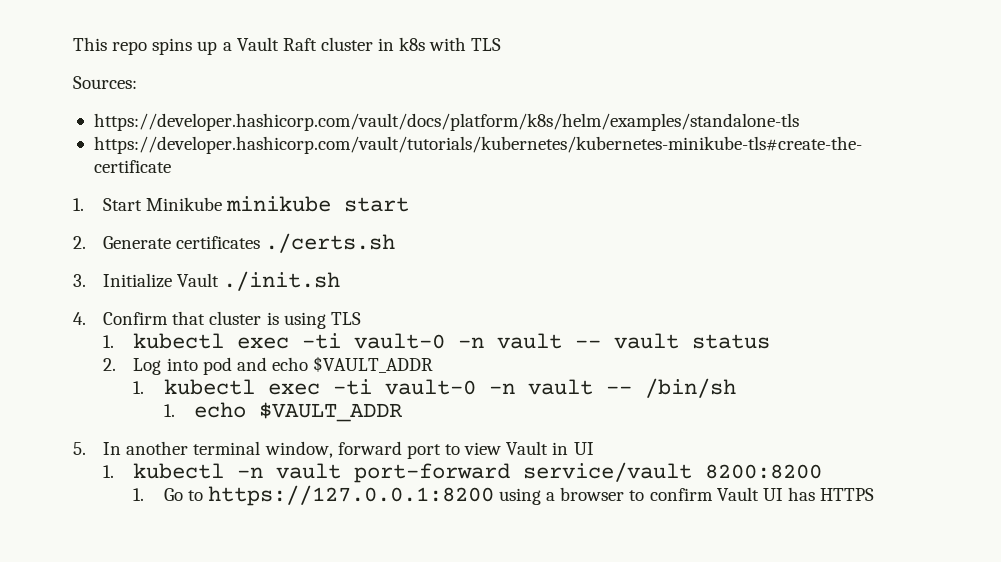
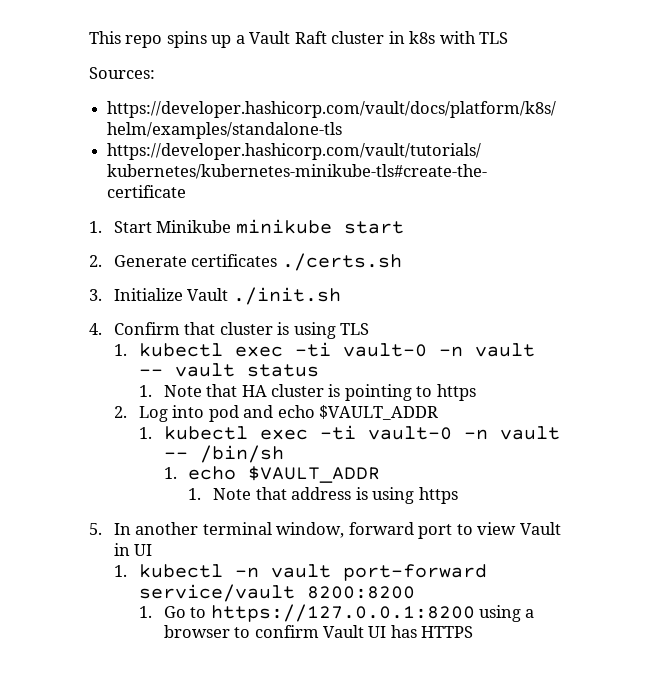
+ 1. Note that HA cluster is pointing to https
+ 1. Note that address is using https

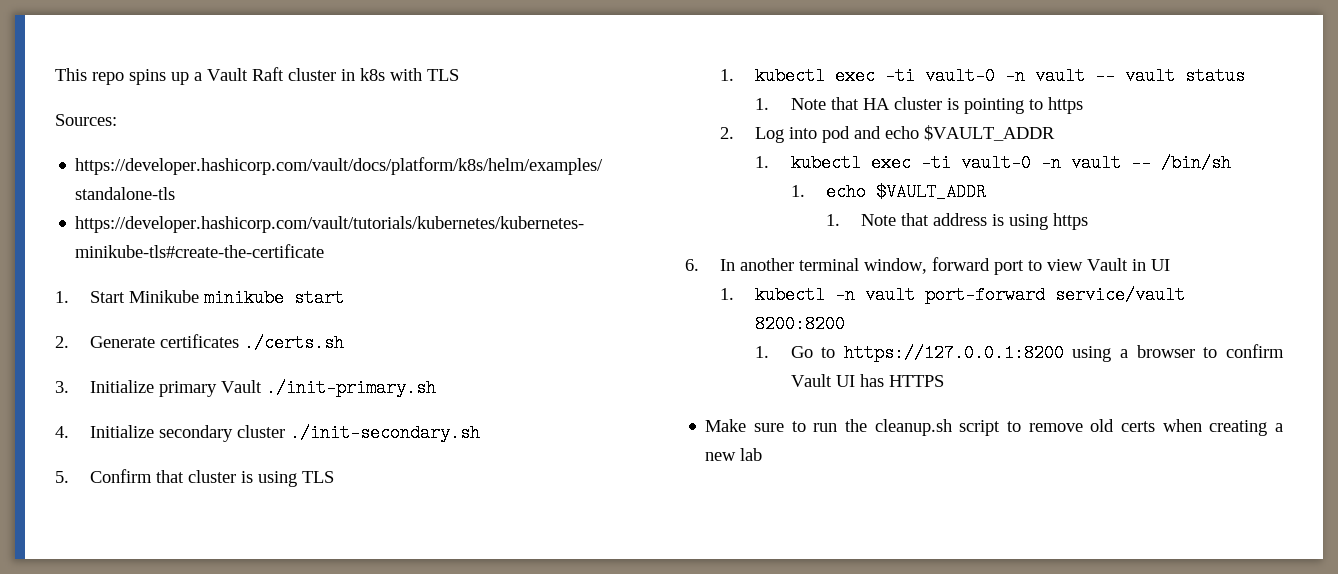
- 3. Initialize Vault ./init.sh
- 4. Confirm that cluster is using TLS
+ 3. Initialize primary Vault ./init-primary.sh
+ 4. Initialize secondary cluster ./init-secondary.sh
+ 5. Confirm that cluster is using TLS
- 5. In another terminal window, forward port to view Vault in UI
+ 6. In another terminal window, forward port to view Vault in UI
+ Make sure to run the cleanup.sh script to remove old certs when creating a new lab

